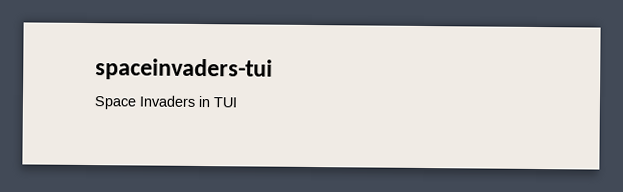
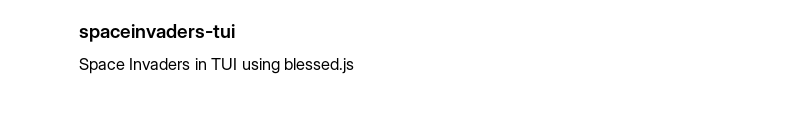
- Space Invaders in TUI
+ Space Invaders in TUI using blessed.js

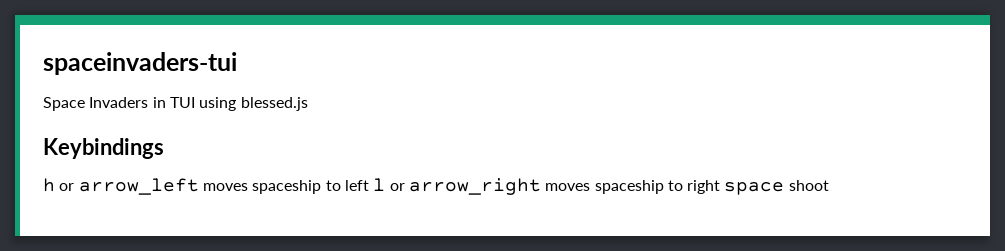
+ Keybindings
+ h or arrow_left moves spaceship to left l or arrow_right moves spaceship to right space shoot

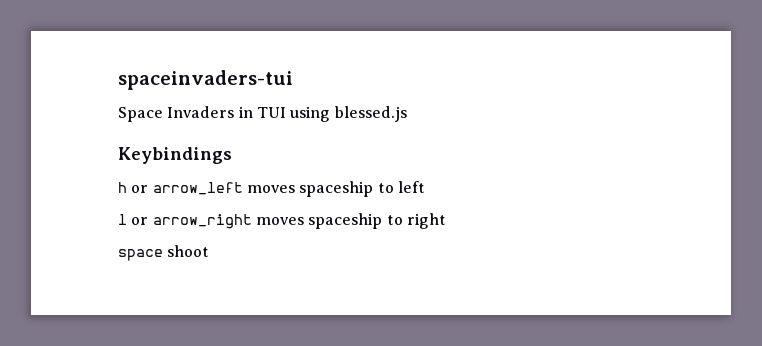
- h or arrow_left moves spaceship to left l or arrow_right moves spaceship to right space shoot
+ h or arrow_left moves spaceship to left
+ l or arrow_right moves spaceship to right
+ space shoot

